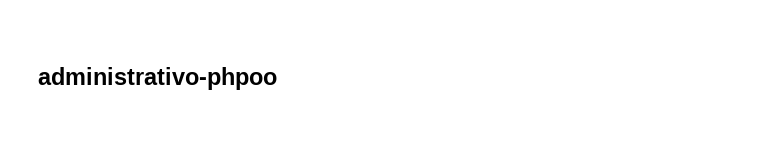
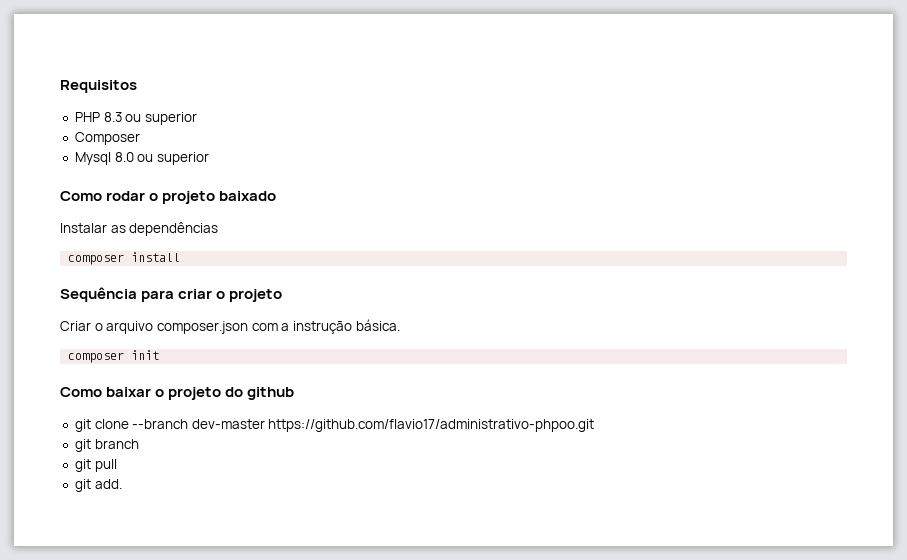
- administrativo-phpoo
+ Requisitos
+ PHP 8.3 ou superior
+ Composer
+ Mysql 8.0 ou superior
+ Como rodar o projeto baixado
+ Instalar as dependências
+ composer install
+ Sequência para criar o projeto
+ Criar o arquivo composer.json com a instrução básica.
+ composer init
+ Como baixar o projeto do github
+ git clone --branch dev-master https://github.com/flavio17/administrativo-phpoo.git
+ git branch
+ git pull
+ git add.

